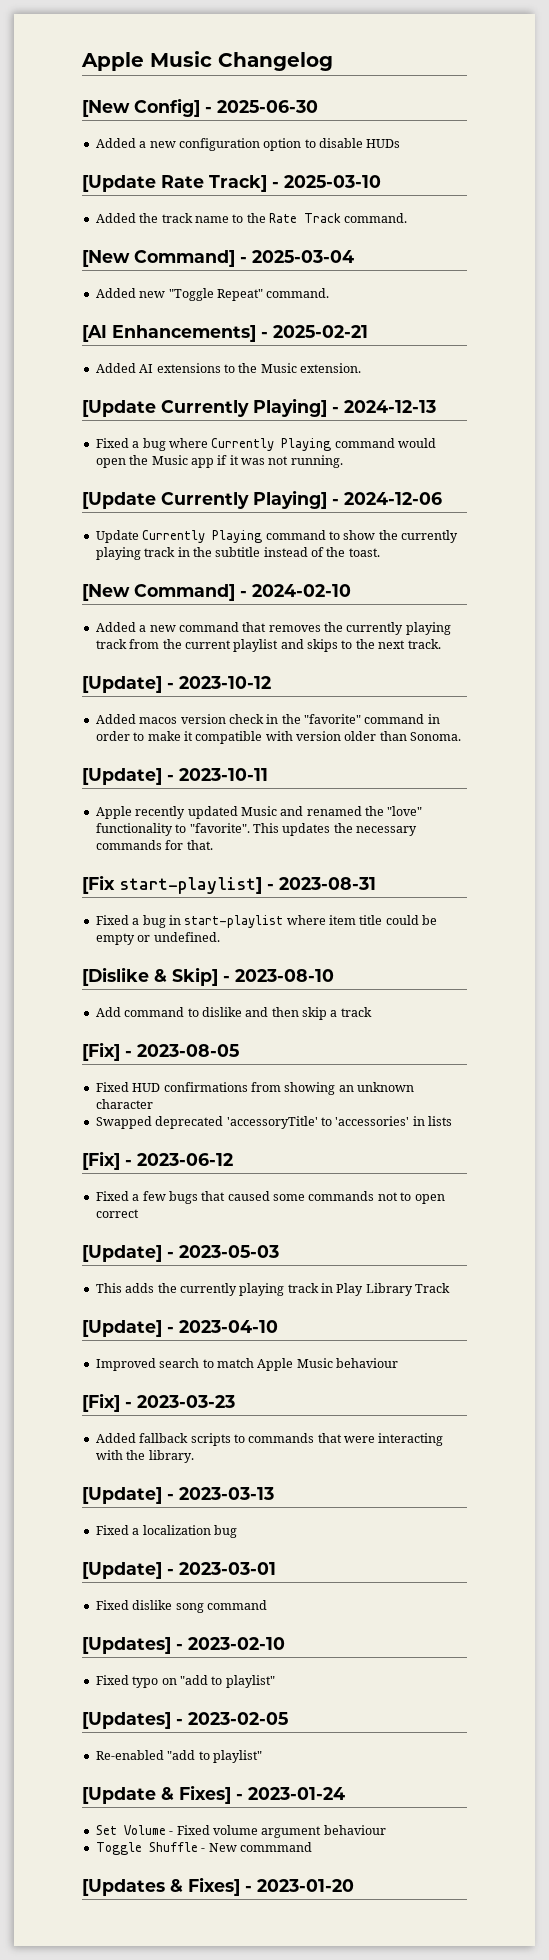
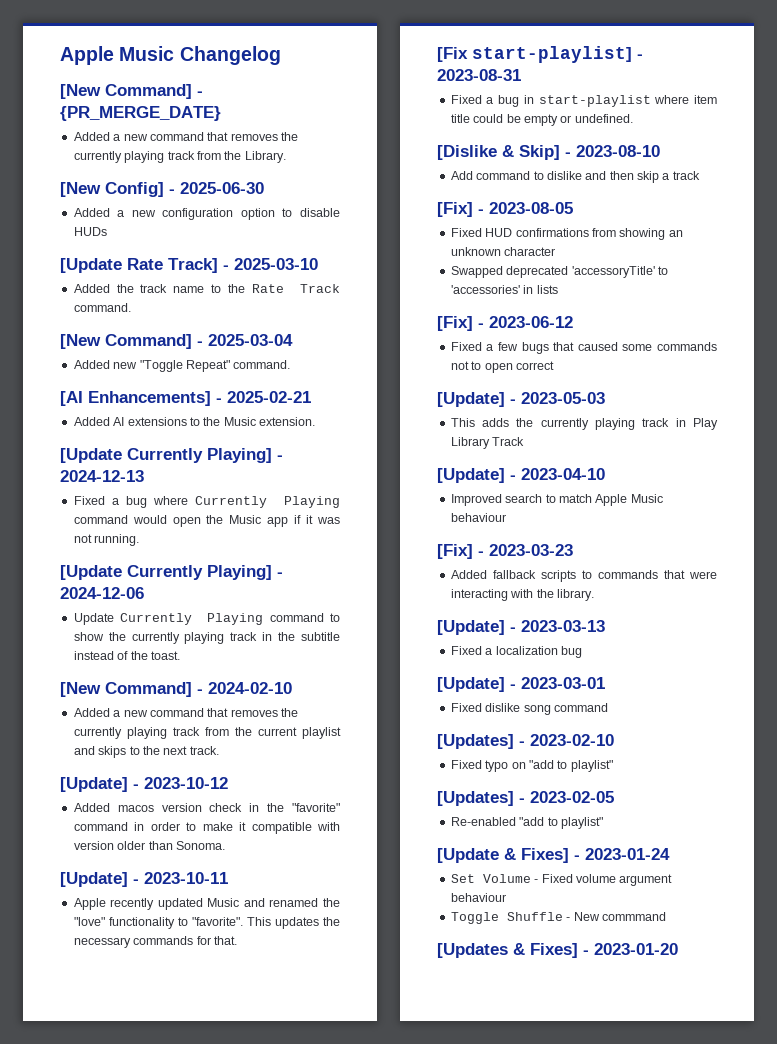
+ [New Command] - {PR_MERGE_DATE}
+ Added a new command that removes the currently playing track from the Library.

